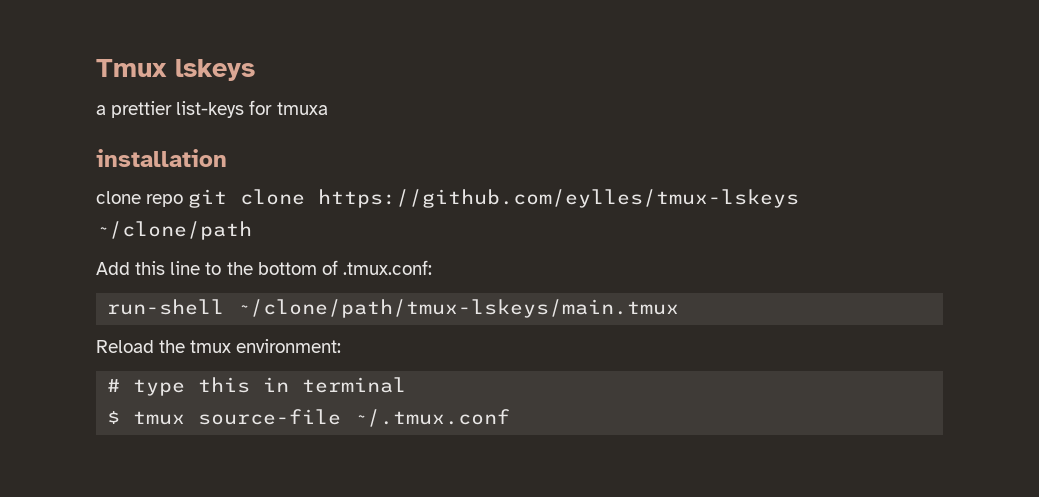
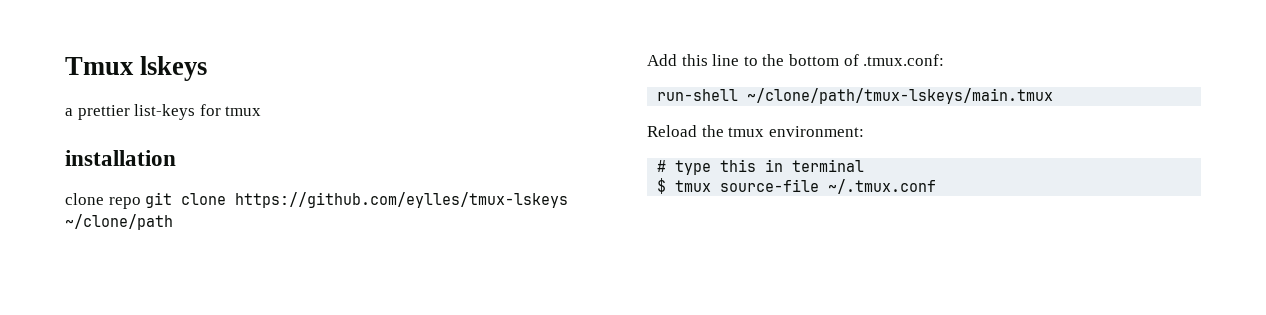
- a prettier list-keys for tmuxa
+ a prettier list-keys for tmux

